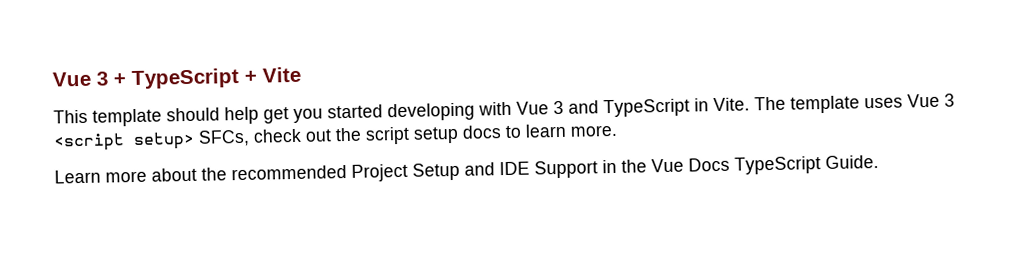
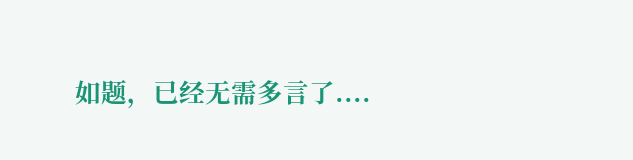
- Vue 3 + TypeScript + Vite
- This template should help get you started developing with Vue 3 and TypeScript in Vite. The template uses Vue 3 <script setup> SFCs, check out the script setup docs to learn more.
- Learn more about the recommended Project Setup and IDE Support in the Vue Docs TypeScript Guide.
+ 如题，已经无需多言了....

